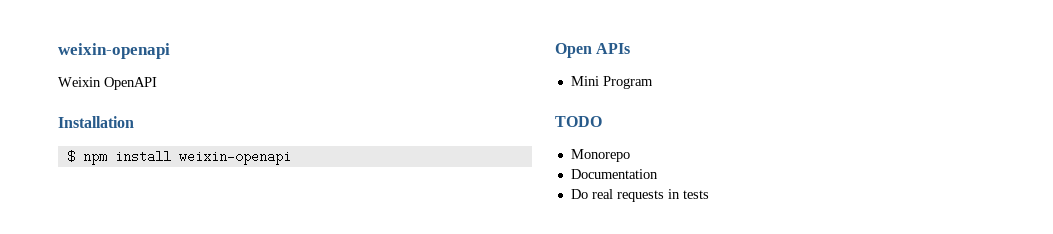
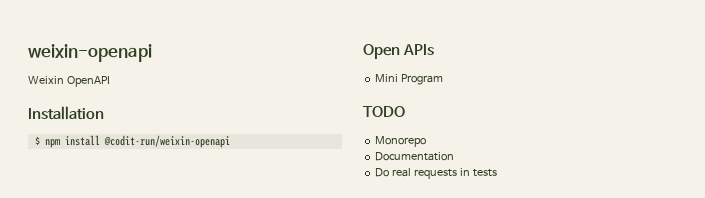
- $ npm install weixin-openapi
+ $ npm install @codit-run/weixin-openapi

